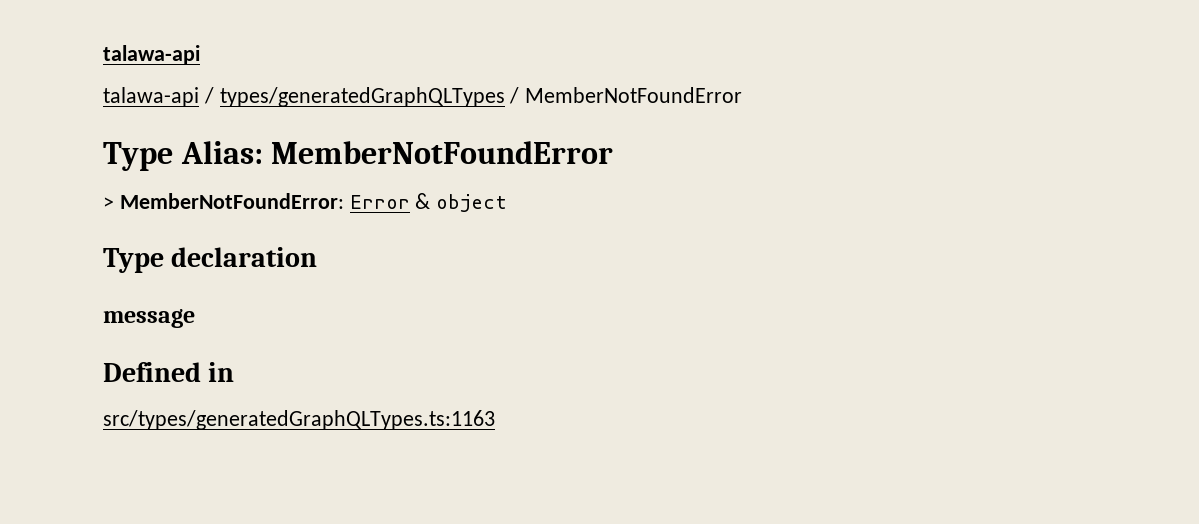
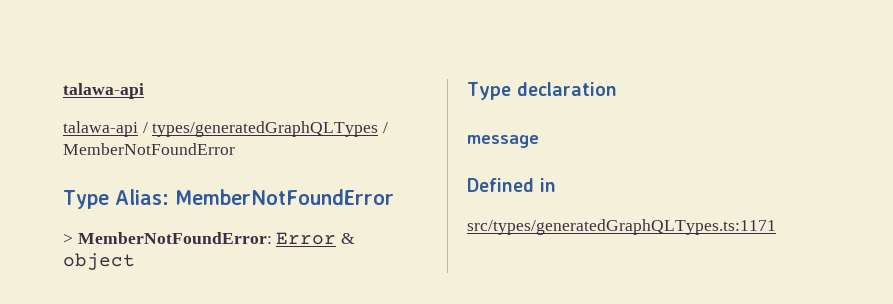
- src/types/generatedGraphQLTypes.ts:1163
+ src/types/generatedGraphQLTypes.ts:1171

